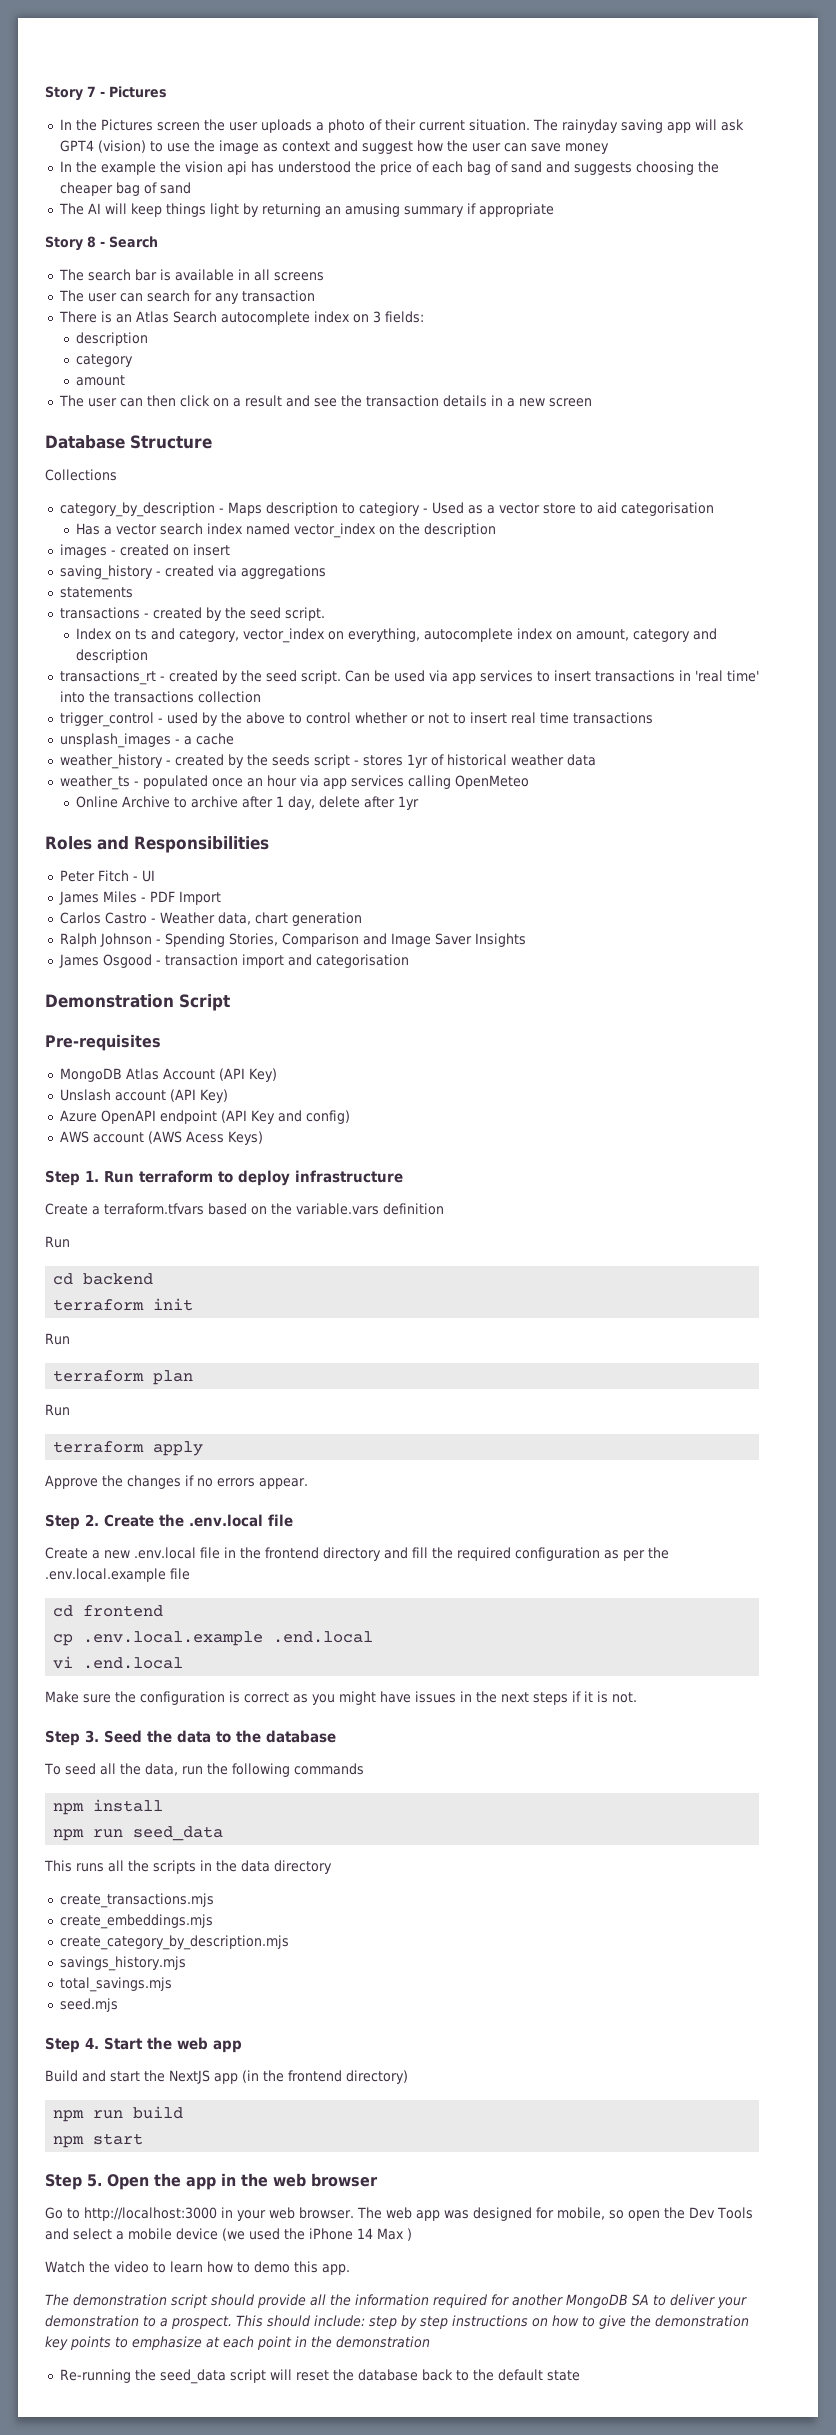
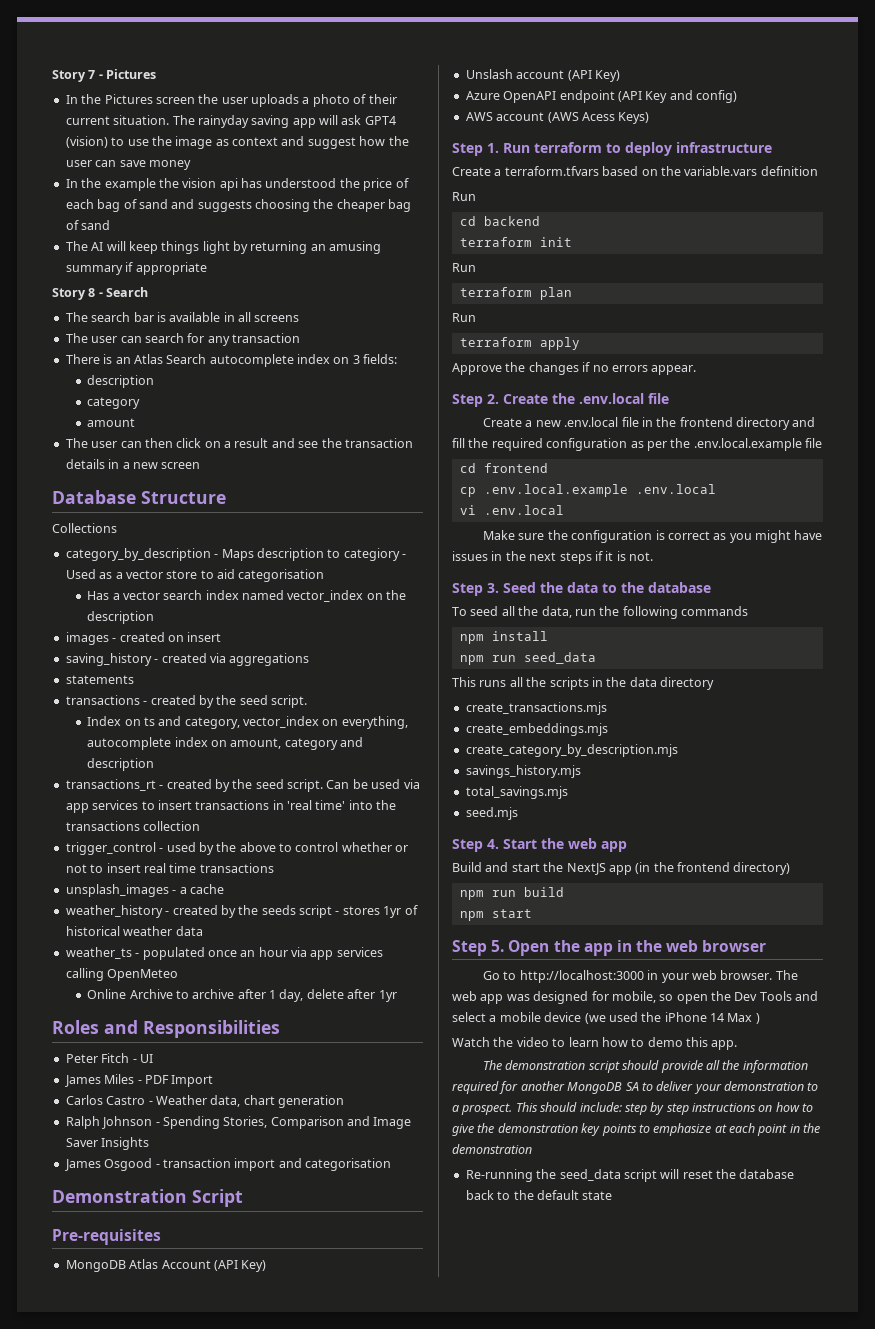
- cp .env.local.example .end.local
+ cp .env.local.example .env.local
- vi .end.local
+ vi .env.local

